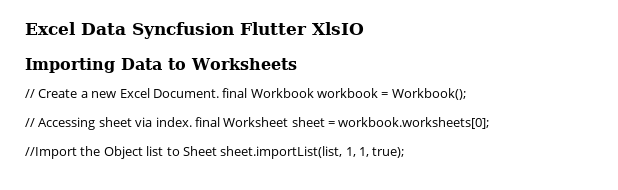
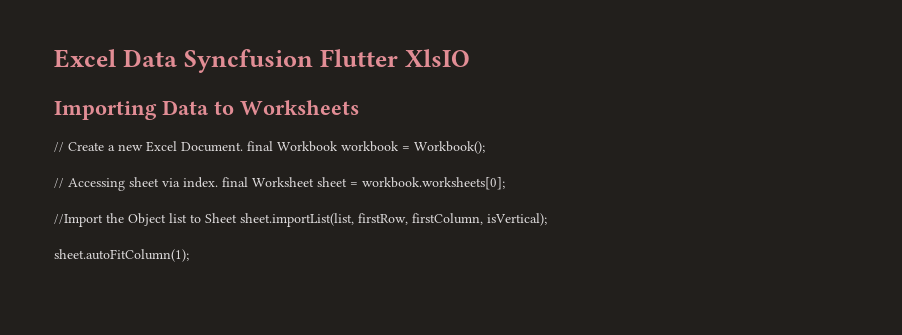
- //Import the Object list to Sheet sheet.importList(list, 1, 1, true);
+ //Import the Object list to Sheet sheet.importList(list, firstRow, firstColumn, isVertical);
+ sheet.autoFitColumn(1);

